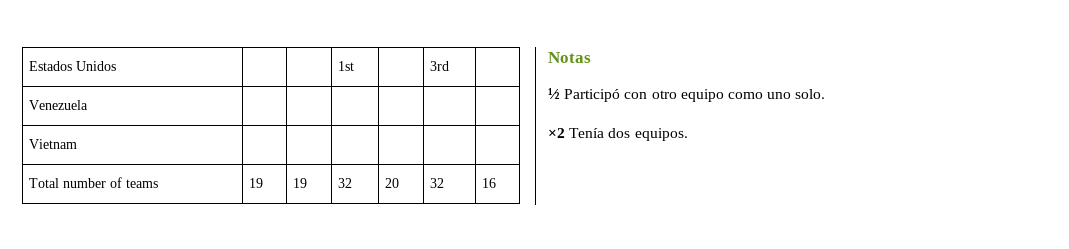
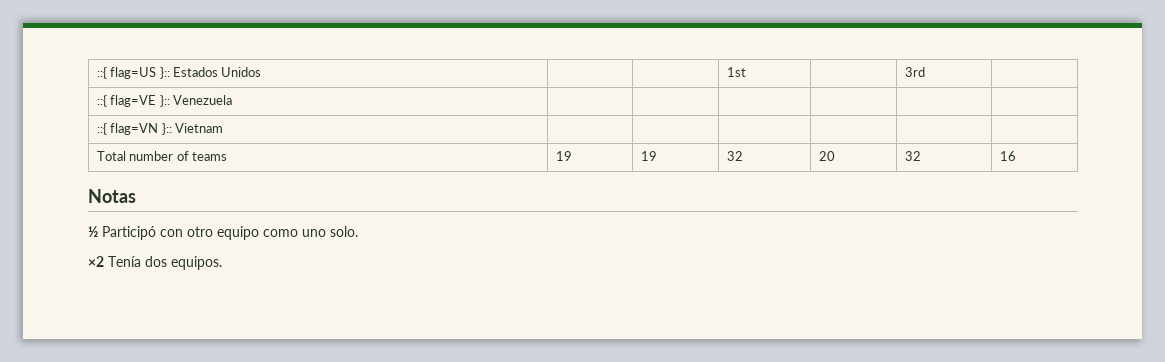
- Estados Unidos | | | 1st | | 3rd |
+ ::{ flag=US }:: Estados Unidos | | | 1st | | 3rd |
- Venezuela | | | | | |
- Vietnam | | | | | |
+ ::{ flag=VE }:: Venezuela | | | | | |
+ ::{ flag=VN }:: Vietnam | | | | | |

